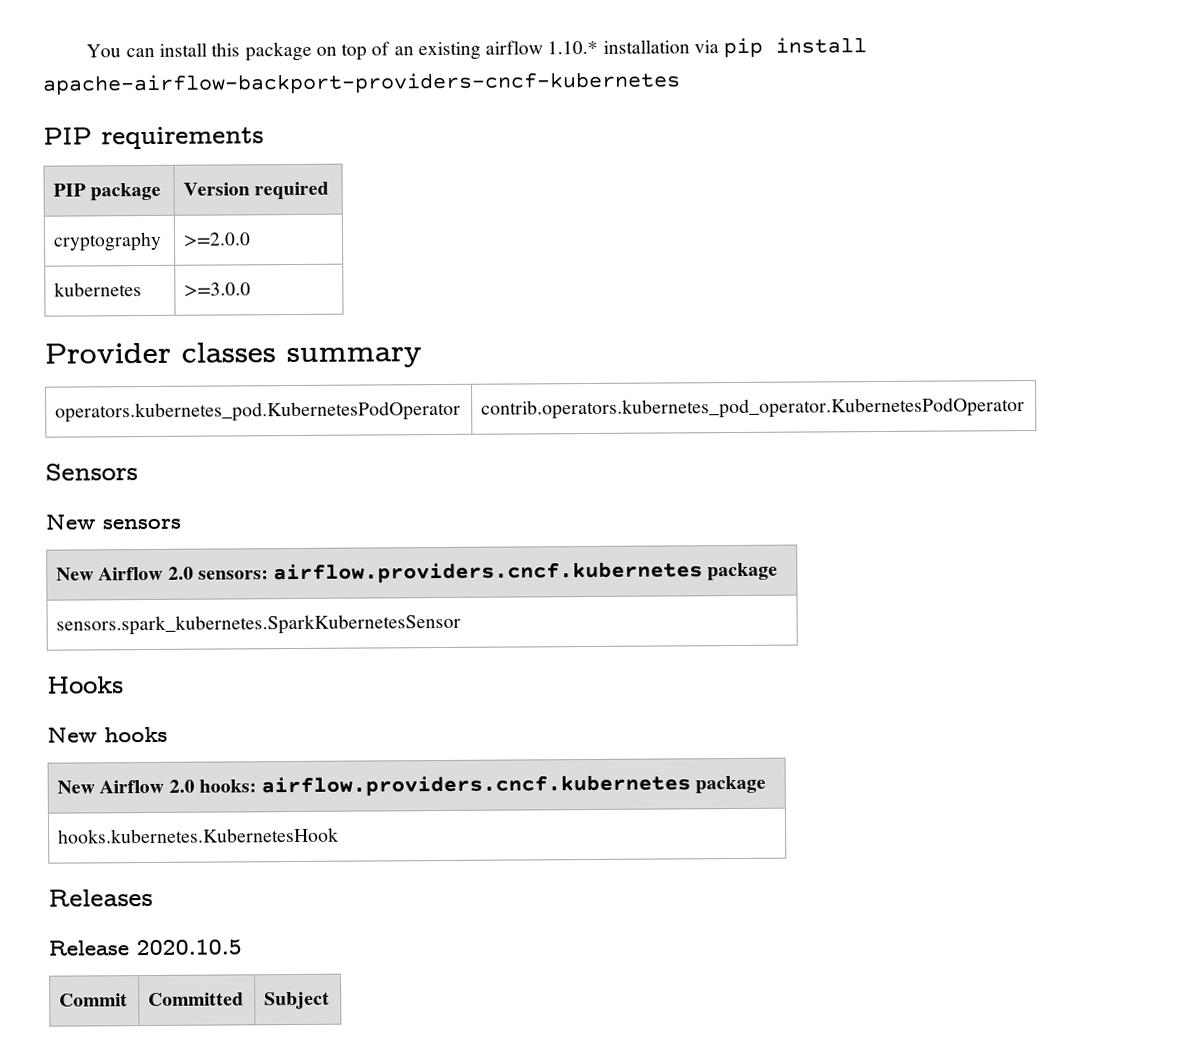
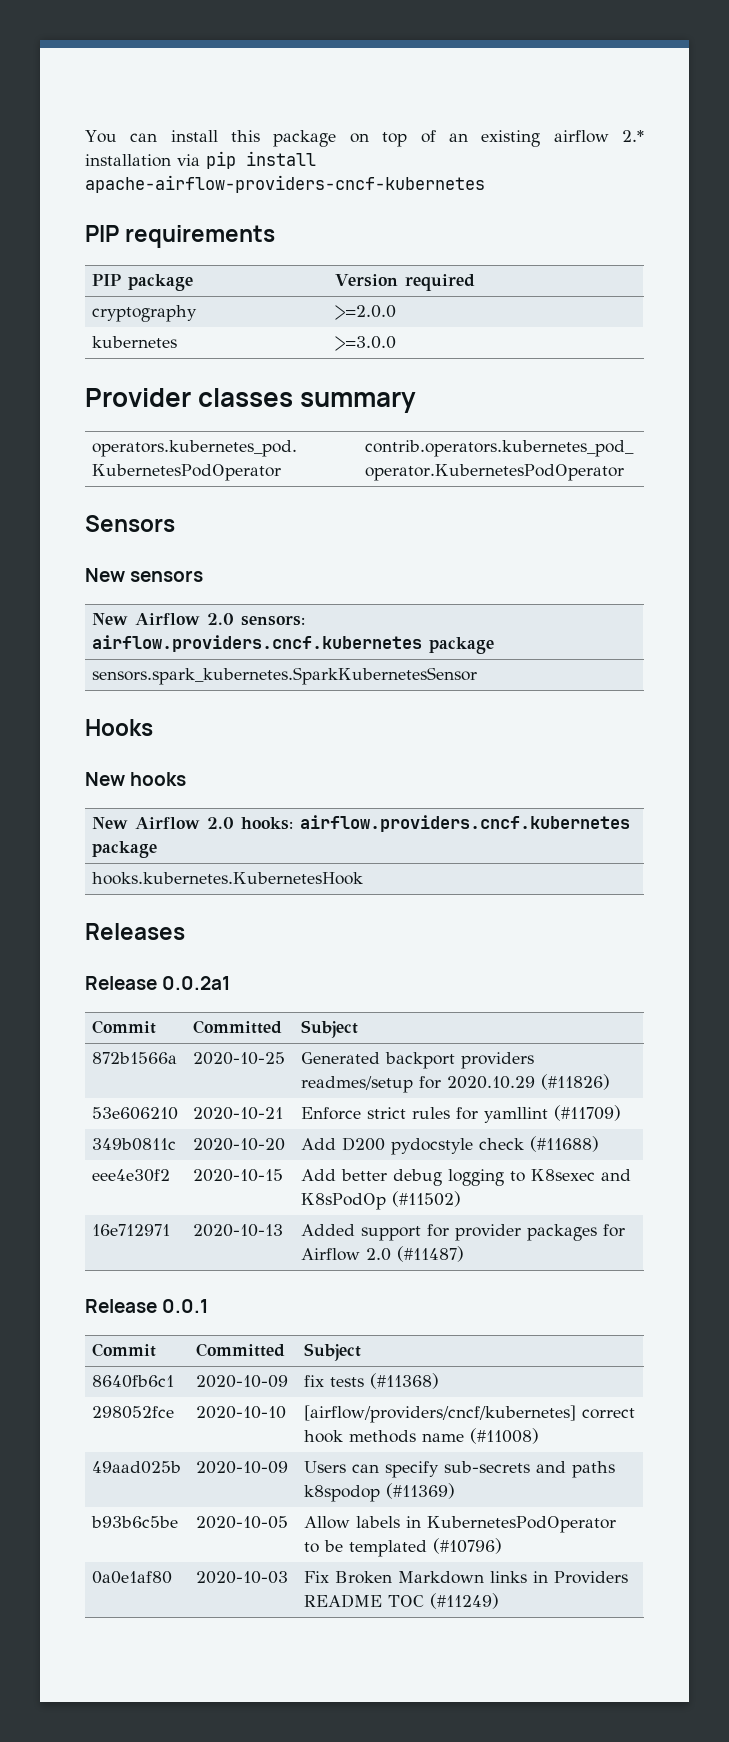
- You can install this package on top of an existing airflow 1.10.* installation via pip install apache-airflow-backport-providers-cncf-kubernetes
+ You can install this package on top of an existing airflow 2.* installation via pip install apache-airflow-providers-cncf-kubernetes
- Release 2020.10.5
+ Release 0.0.2a1
  Commit | Committed | Subject
+ 872b1566a | 2020-10-25 | Generated backport providers readmes/setup for 2020.10.29 (#11826)
+ 53e606210 | 2020-10-21 | Enforce strict rules for yamllint (#11709)
+ 349b0811c | 2020-10-20 | Add D200 pydocstyle check (#11688)
+ eee4e30f2 | 2020-10-15 | Add better debug logging to K8sexec and K8sPodOp (#11502)
+ 16e712971 | 2020-10-13 | Added support for provider packages for Airflow 2.0 (#11487)
+ Release 0.0.1
+ Commit | Committed | Subject
+ 8640fb6c1 | 2020-10-09 | fix tests (#11368)
+ 298052fce | 2020-10-10 | [airflow/providers/cncf/kubernetes] correct hook methods name (#11008)
+ 49aad025b | 2020-10-09 | Users can specify sub-secrets and paths k8spodop (#11369)
+ b93b6c5be | 2020-10-05 | Allow labels in KubernetesPodOperator to be templated (#10796)
+ 0a0e1af80 | 2020-10-03 | Fix Broken Markdown links in Providers README TOC (#11249)

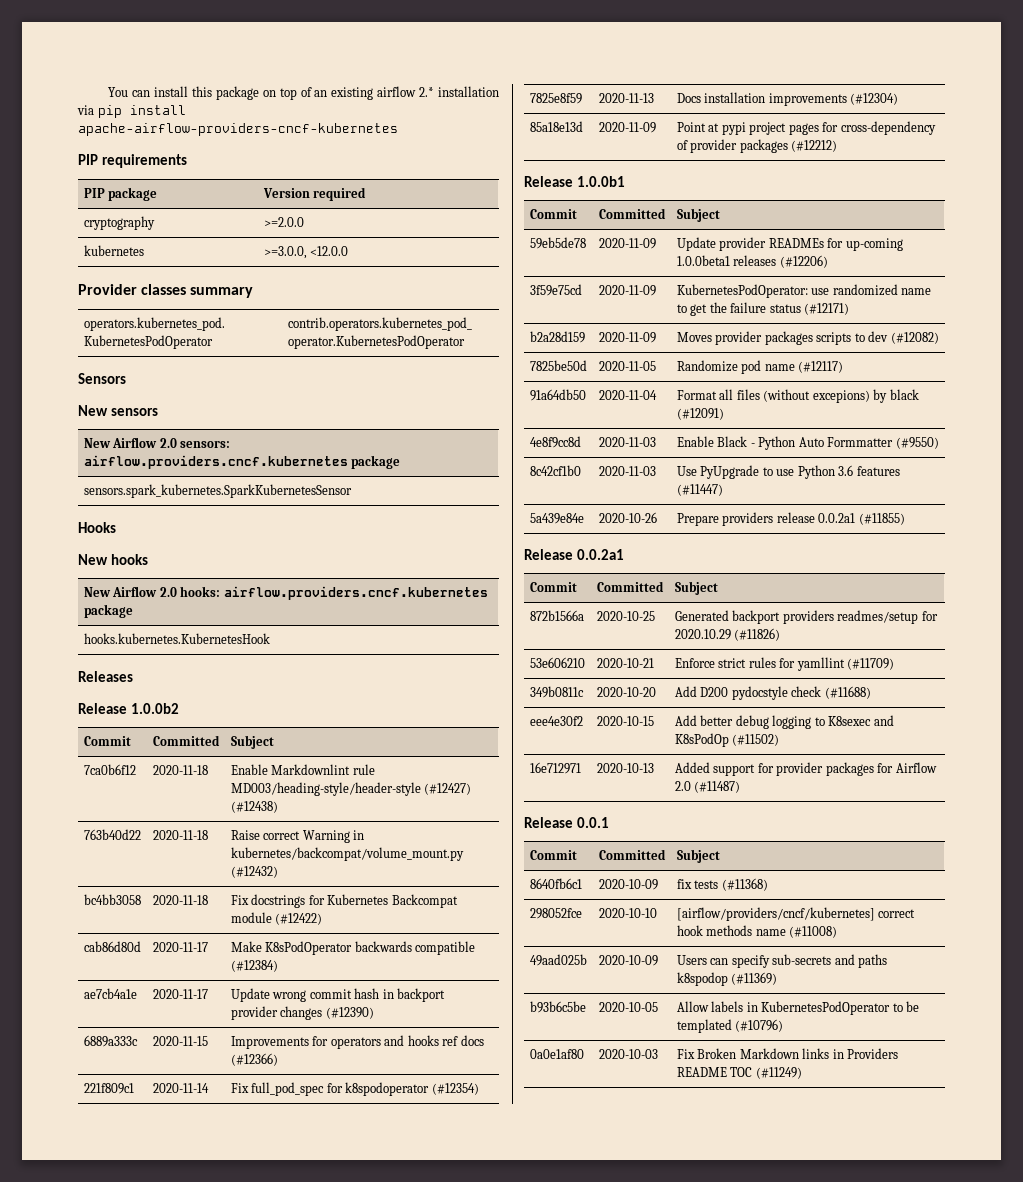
- kubernetes | >=3.0.0
+ kubernetes | >=3.0.0, <12.0.0
+ Release 1.0.0b2
+ Commit | Committed | Subject
+ 7ca0b6f12 | 2020-11-18 | Enable Markdownlint rule MD003/heading-style/header-style (#12427) (#12438)
+ 763b40d22 | 2020-11-18 | Raise correct Warning in kubernetes/backcompat/volume_mount.py (#12432)
+ bc4bb3058 | 2020-11-18 | Fix docstrings for Kubernetes Backcompat module (#12422)
+ cab86d80d | 2020-11-17 | Make K8sPodOperator backwards compatible (#12384)
+ ae7cb4a1e | 2020-11-17 | Update wrong commit hash in backport provider changes (#12390)
+ 6889a333c | 2020-11-15 | Improvements for operators and hooks ref docs (#12366)
+ 221f809c1 | 2020-11-14 | Fix full_pod_spec for k8spodoperator (#12354)
+ 7825e8f59 | 2020-11-13 | Docs installation improvements (#12304)
+ 85a18e13d | 2020-11-09 | Point at pypi project pages for cross-dependency of provider packages (#12212)
+ Release 1.0.0b1
+ Commit | Committed | Subject
+ 59eb5de78 | 2020-11-09 | Update provider READMEs for up-coming 1.0.0beta1 releases (#12206)
+ 3f59e75cd | 2020-11-09 | KubernetesPodOperator: use randomized name to get the failure status (#12171)
+ b2a28d159 | 2020-11-09 | Moves provider packages scripts to dev (#12082)
+ 7825be50d | 2020-11-05 | Randomize pod name (#12117)
+ 91a64db50 | 2020-11-04 | Format all files (without excepions) by black (#12091)
+ 4e8f9cc8d | 2020-11-03 | Enable Black - Python Auto Formmatter (#9550)
+ 8c42cf1b0 | 2020-11-03 | Use PyUpgrade to use Python 3.6 features (#11447)
+ 5a439e84e | 2020-10-26 | Prepare providers release 0.0.2a1 (#11855)

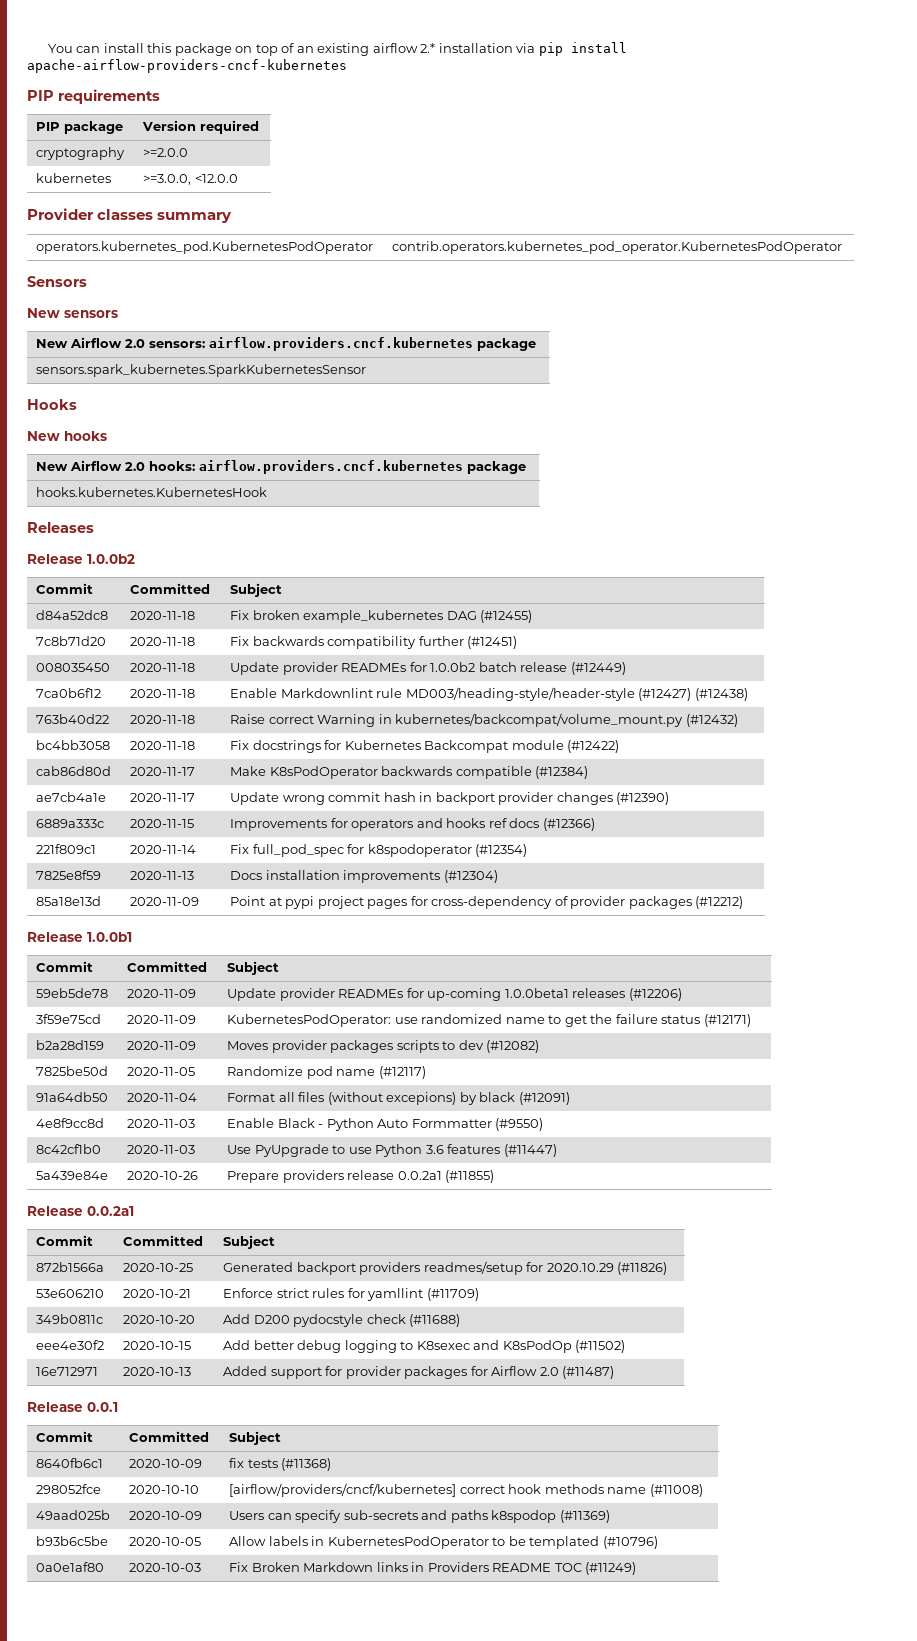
+ d84a52dc8 | 2020-11-18 | Fix broken example_kubernetes DAG (#12455)
+ 7c8b71d20 | 2020-11-18 | Fix backwards compatibility further (#12451)
+ 008035450 | 2020-11-18 | Update provider READMEs for 1.0.0b2 batch release (#12449)

